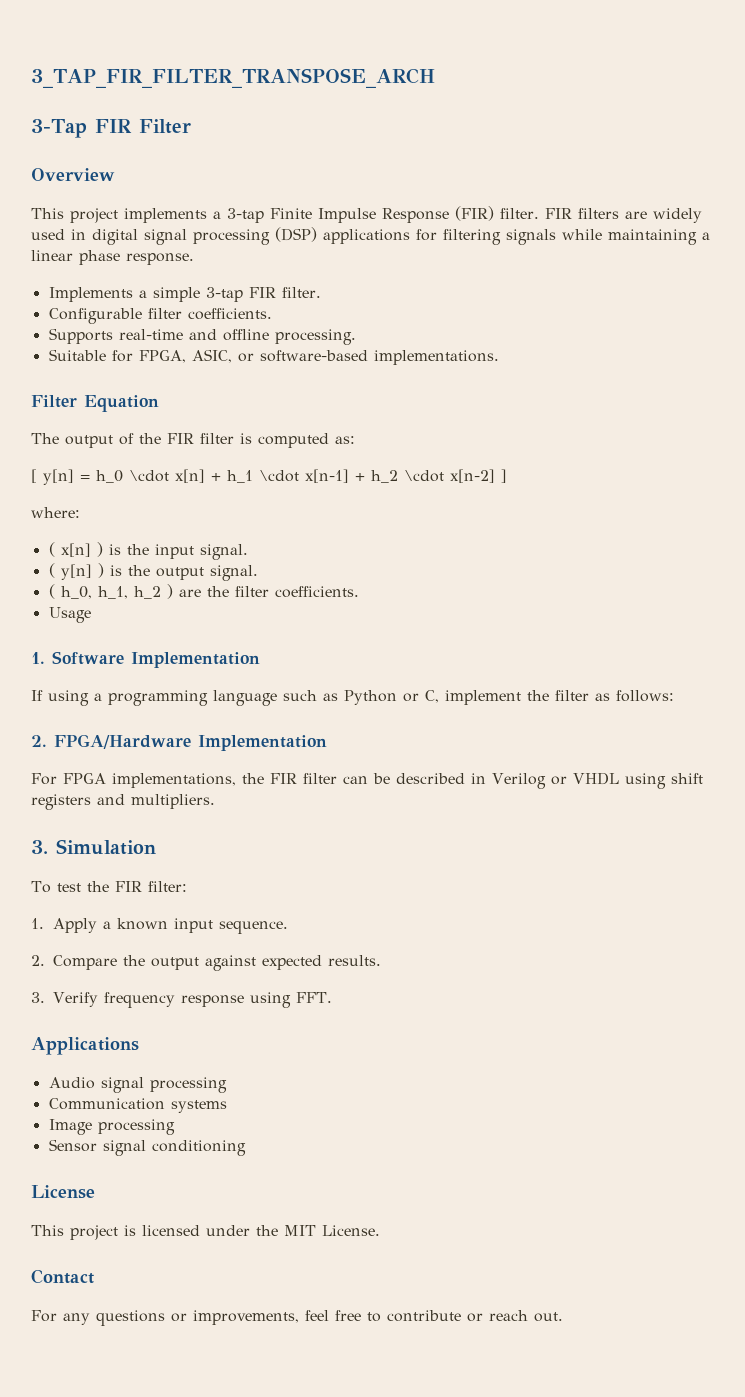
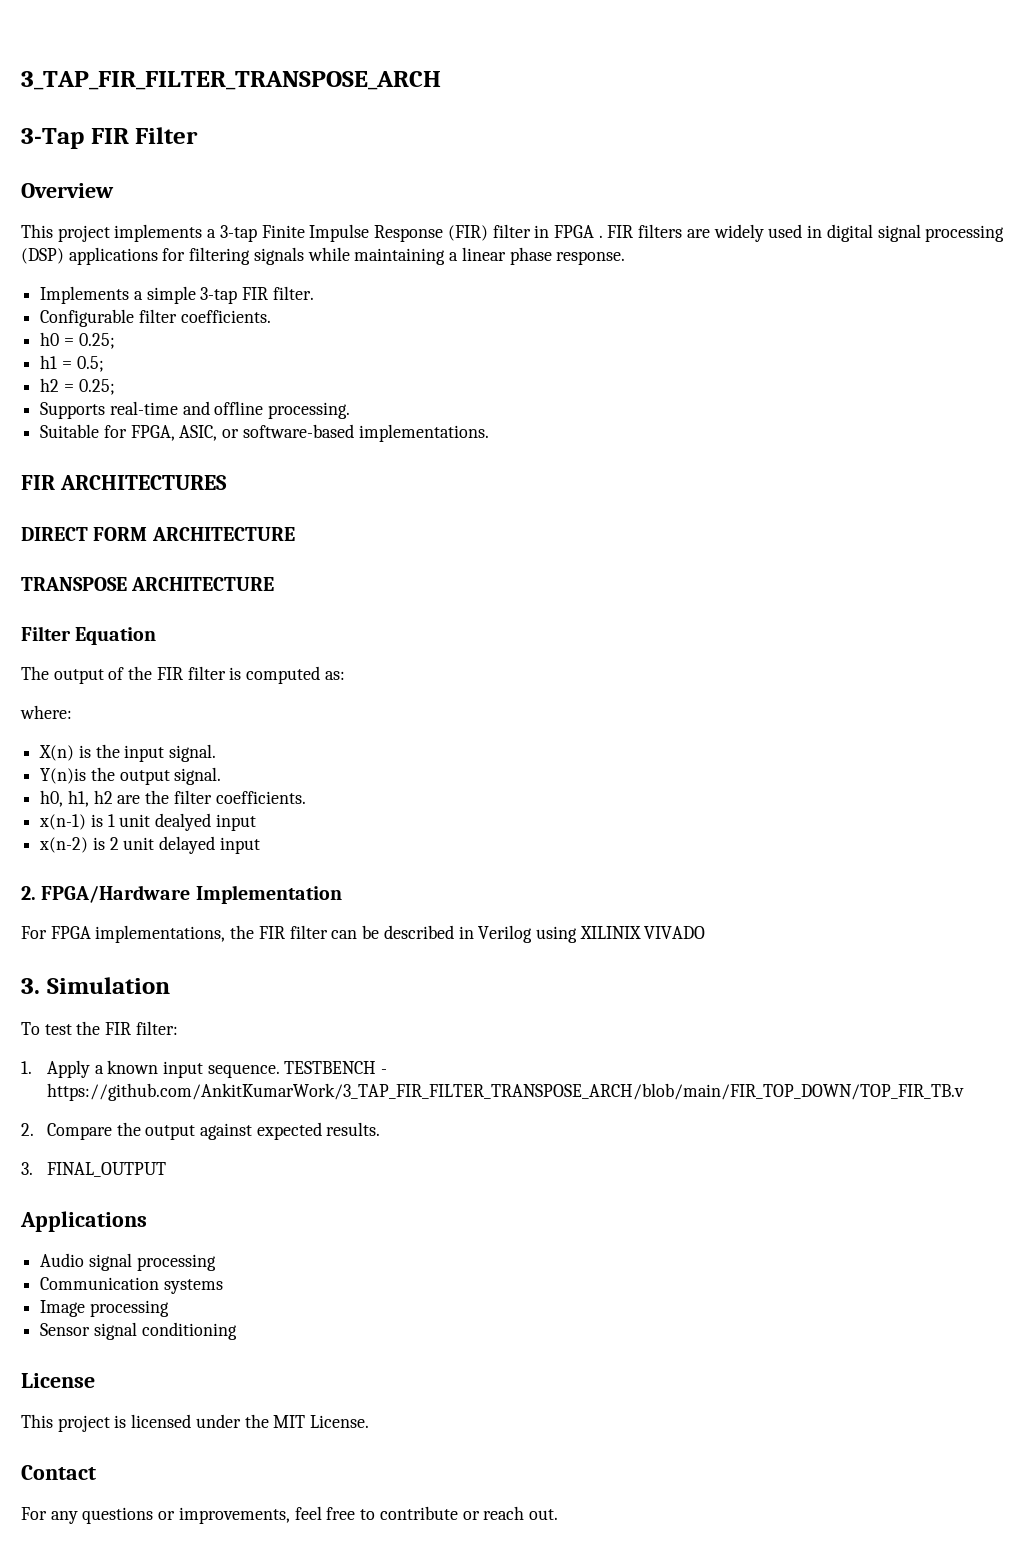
- This project implements a 3-tap Finite Impulse Response (FIR) filter.
+ This project implements a 3-tap Finite Impulse Response (FIR) filter in FPGA .
+ h0 = 0.25;
+ h1 = 0.5;
+ h2 = 0.25;
+ FIR ARCHITECTURES
+ DIRECT FORM ARCHITECTURE
+ TRANSPOSE ARCHITECTURE
- [ y[n] = h_0 \cdot x[n] + h_1 \cdot x[n-1] + h_2 \cdot x[n-2] ]
  where:
- ( x[n] ) is the input signal.
+ X(n) is the input signal.
- ( y[n] ) is the output signal.
+ Y(n)is the output signal.
- ( h_0, h_1, h_2 ) are the filter coefficients.
+ h0, h1, h2 are the filter coefficients.
- Usage
- 1. Software Implementation
- If using a programming language such as Python or C, implement the filter as follows:
+ x(n-1) is 1 unit dealyed input
+ x(n-2) is 2 unit delayed input
- For FPGA implementations, the FIR filter can be described in Verilog or VHDL using shift registers and multipliers.
+ For FPGA implementations, the FIR filter can be described in Verilog using XILINIX VIVADO
+ TESTBENCH - https://github.com/AnkitKumarWork/3_TAP_FIR_FILTER_TRANSPOSE_ARCH/blob/main/FIR_TOP_DOWN/TOP_FIR_TB.v
- 3. Verify frequency response using FFT.
+ 3. FINAL_OUTPUT

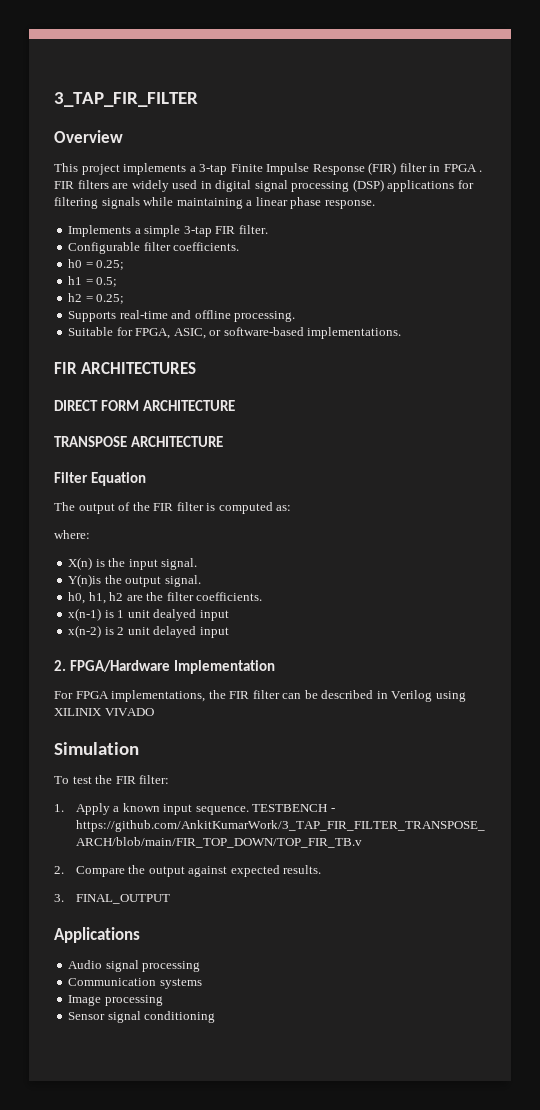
- 3_TAP_FIR_FILTER_TRANSPOSE_ARCH
- 3-Tap FIR Filter
+ 3_TAP_FIR_FILTER
- 3. Simulation
+ Simulation
- License
- This project is licensed under the MIT License.
- Contact
- For any questions or improvements, feel free to contribute or reach out.

